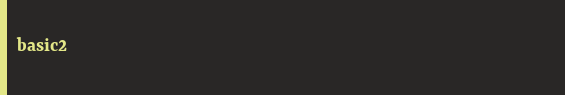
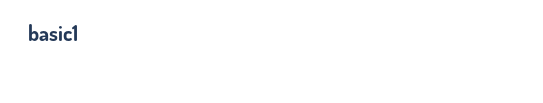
- basic2
+ basic1

